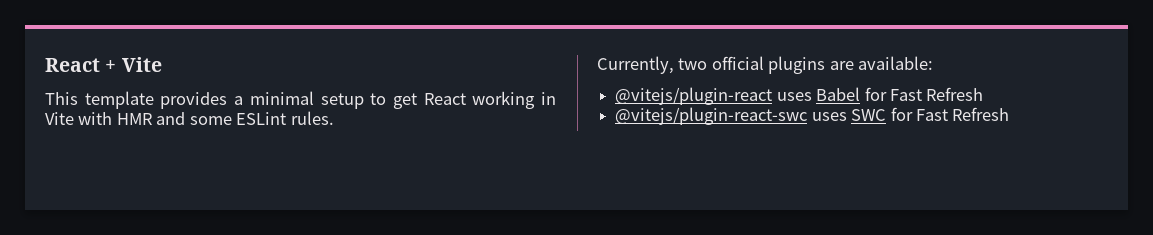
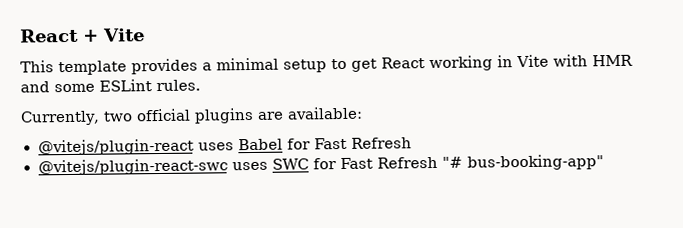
- @vitejs/plugin-react-swc uses SWC for Fast Refresh
+ @vitejs/plugin-react-swc uses SWC for Fast Refresh "# bus-booking-app"

